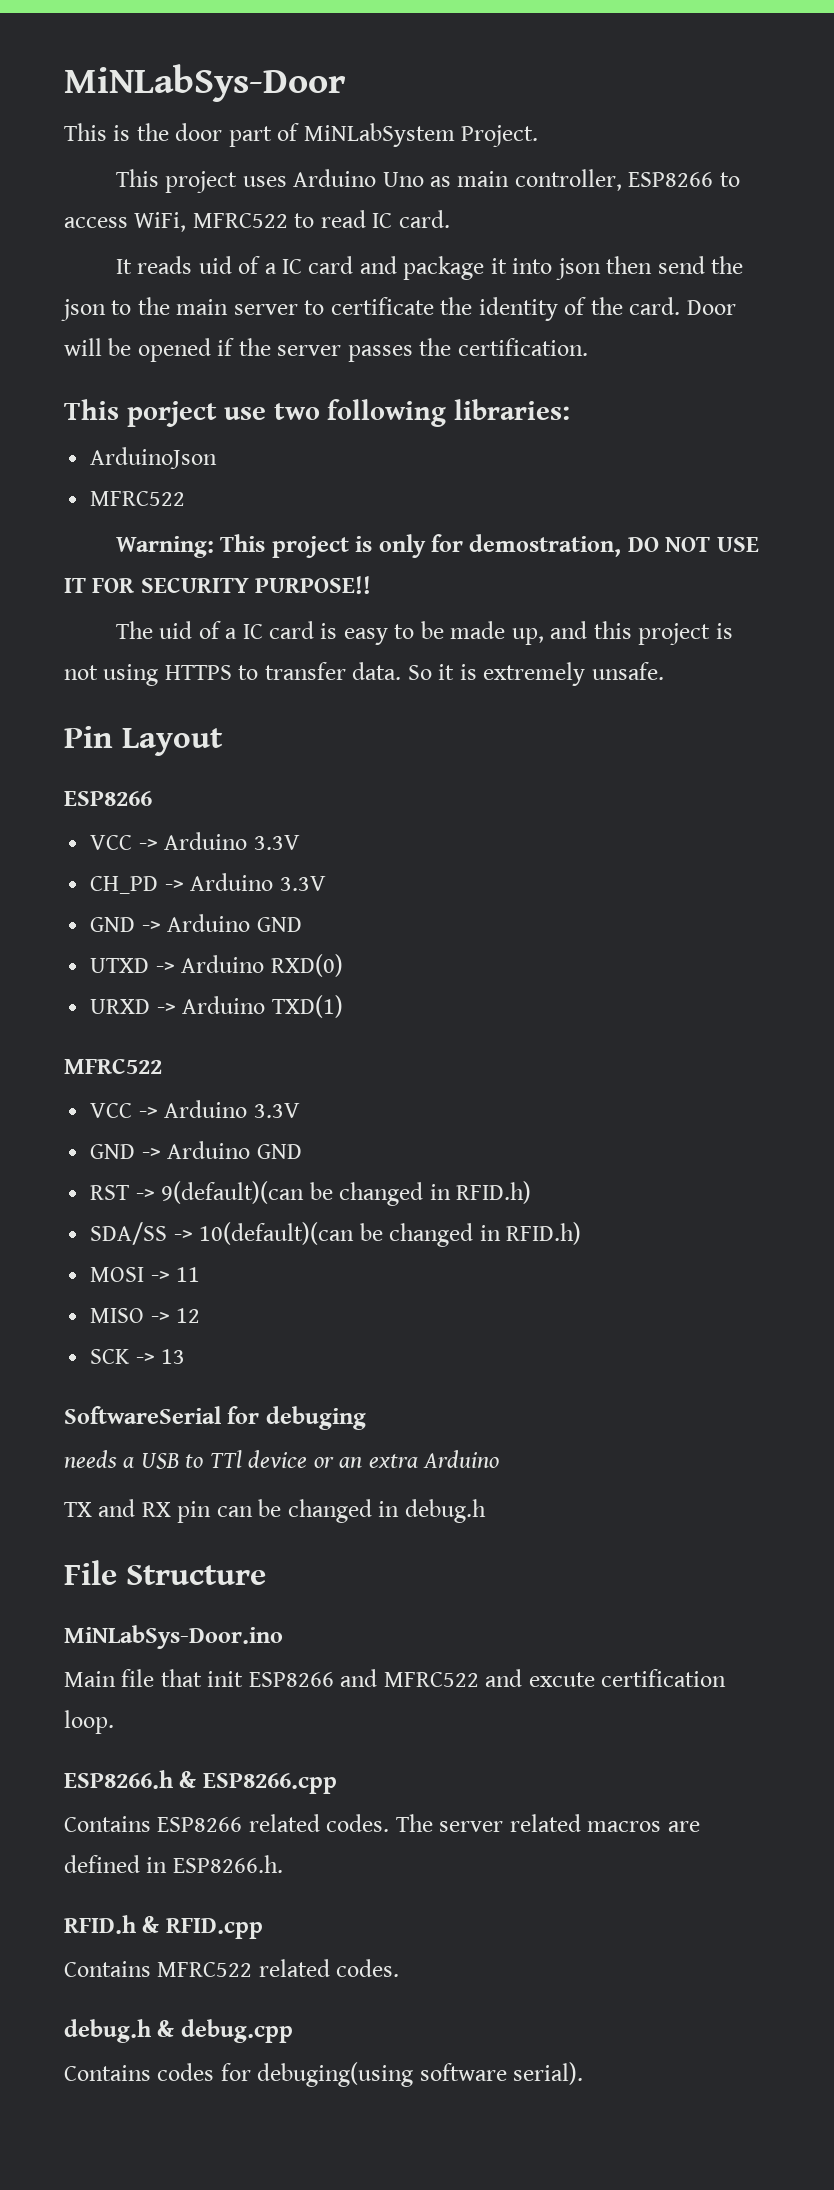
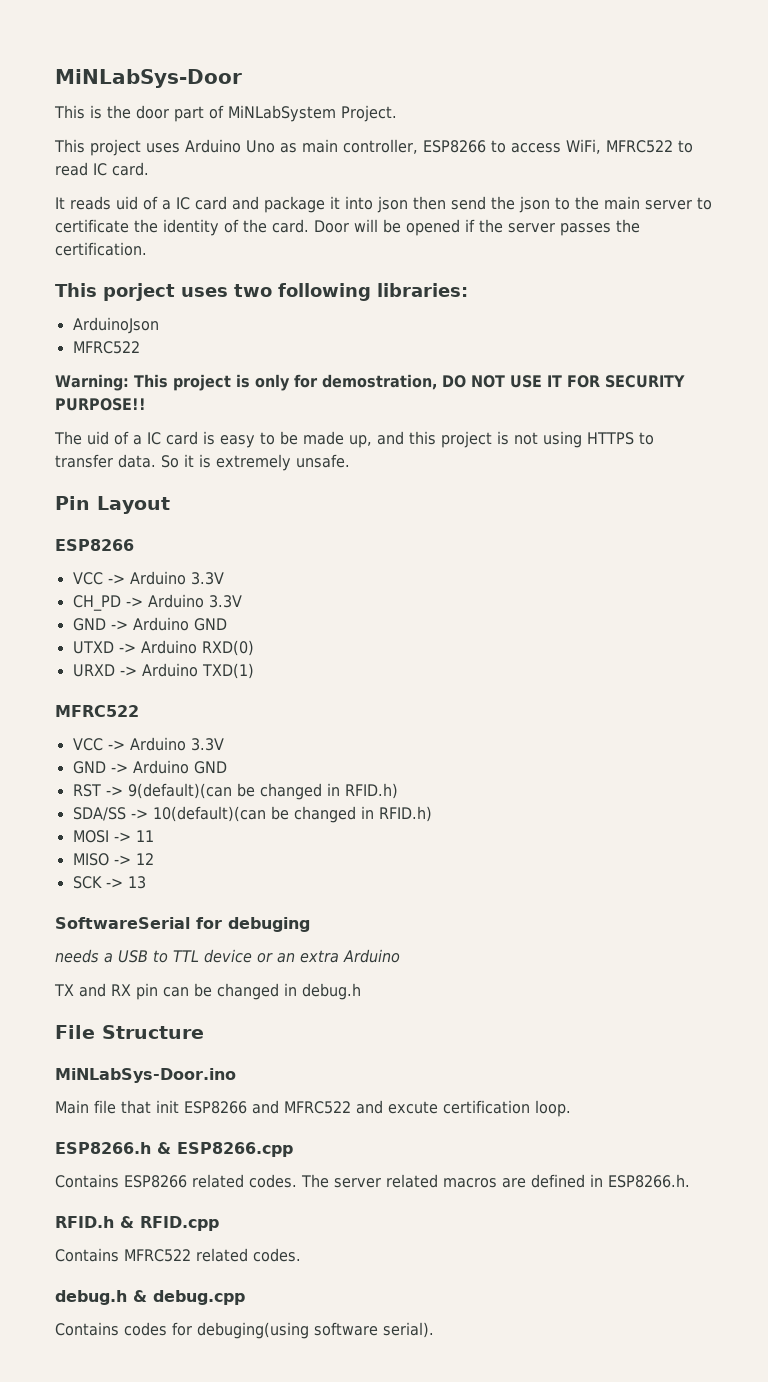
- This porject use two following libraries:
+ This porject uses two following libraries:
- needs a USB to TTl device or an extra Arduino
+ needs a USB to TTL device or an extra Arduino

